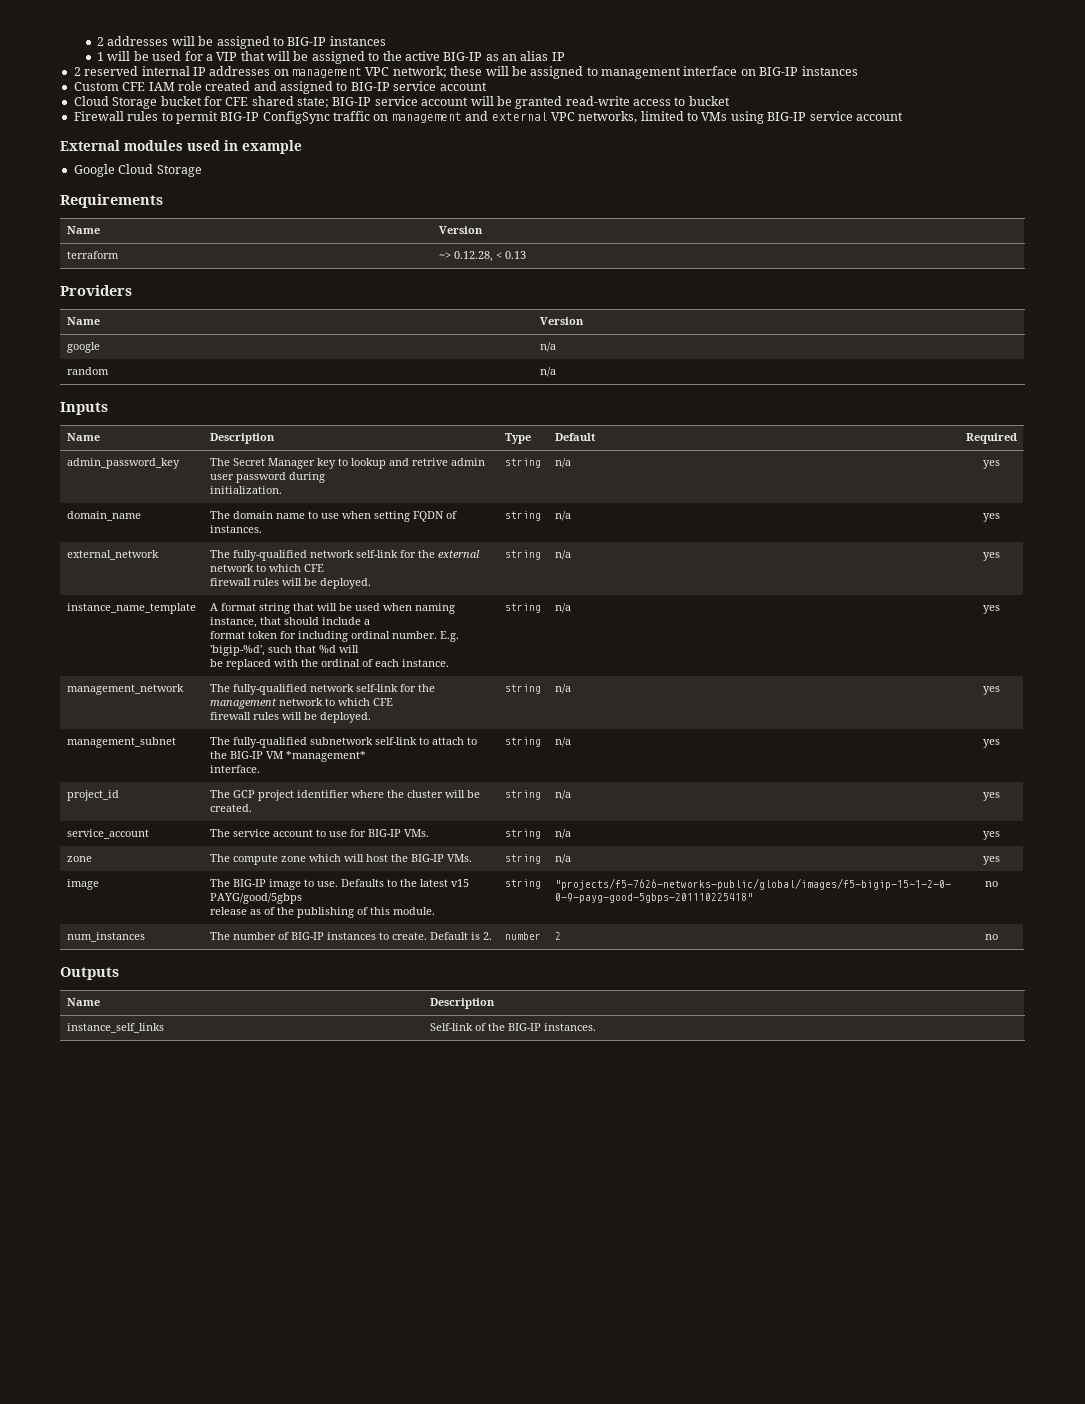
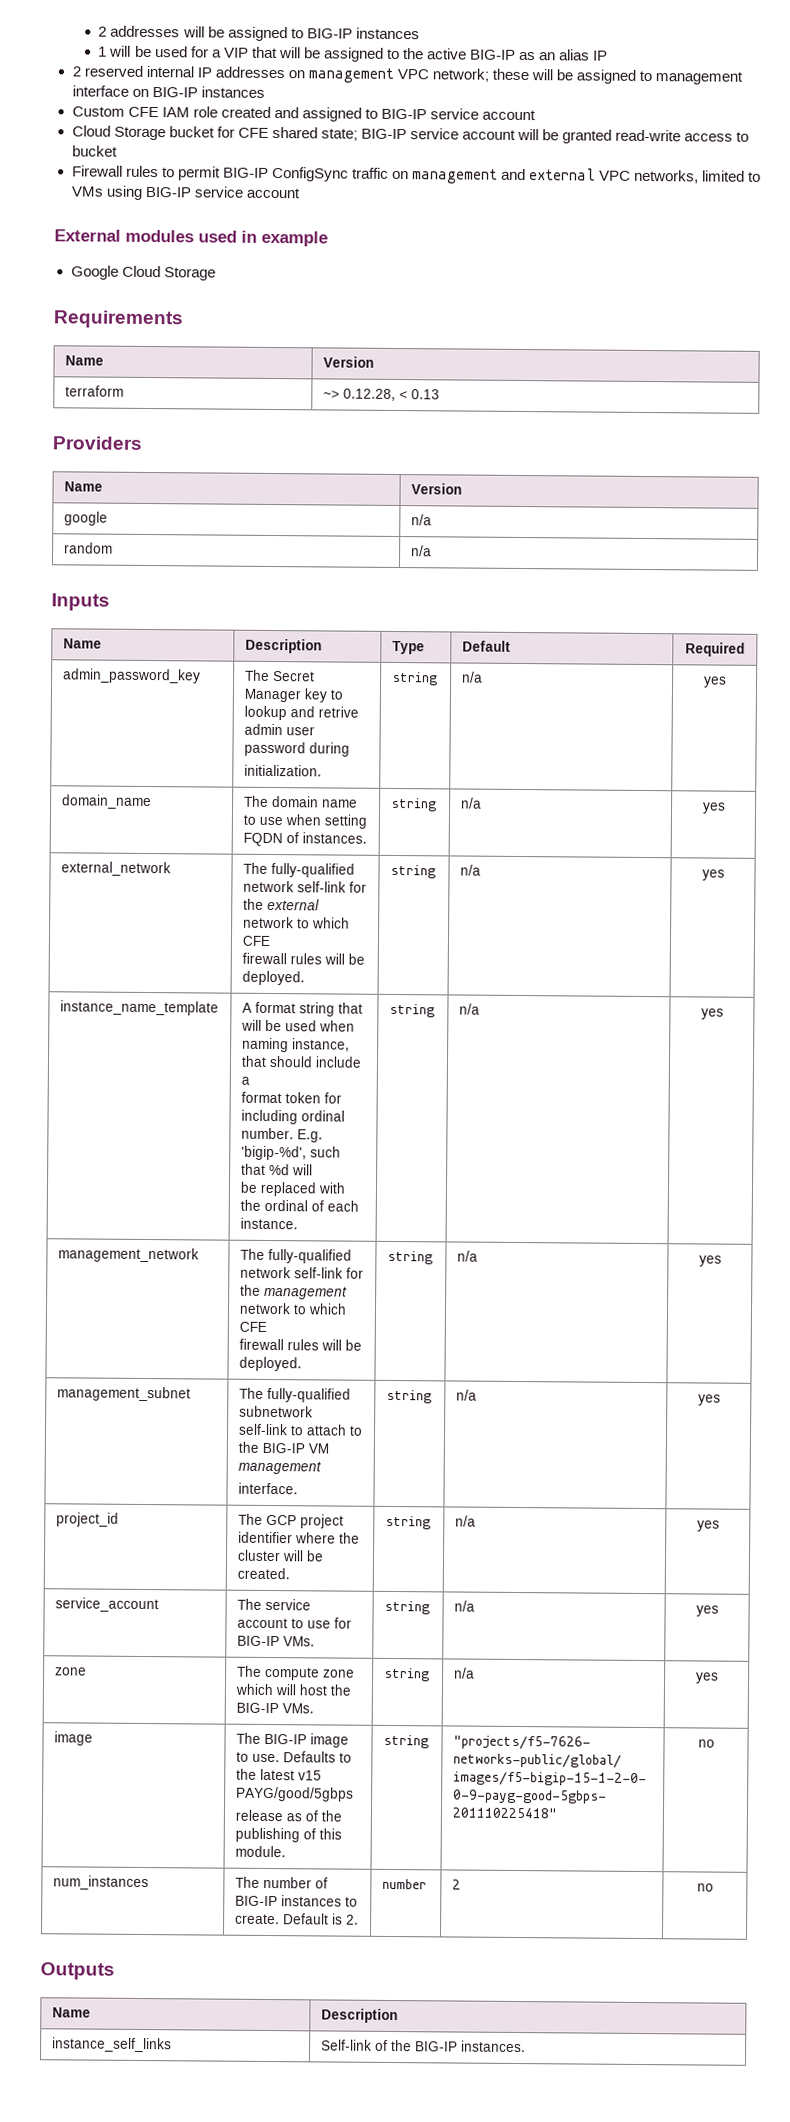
- management_subnet | The fully-qualified subnetwork self-link to attach to the BIG-IP VM *management*
+ management_subnet | The fully-qualified subnetwork self-link to attach to the BIG-IP VM management

